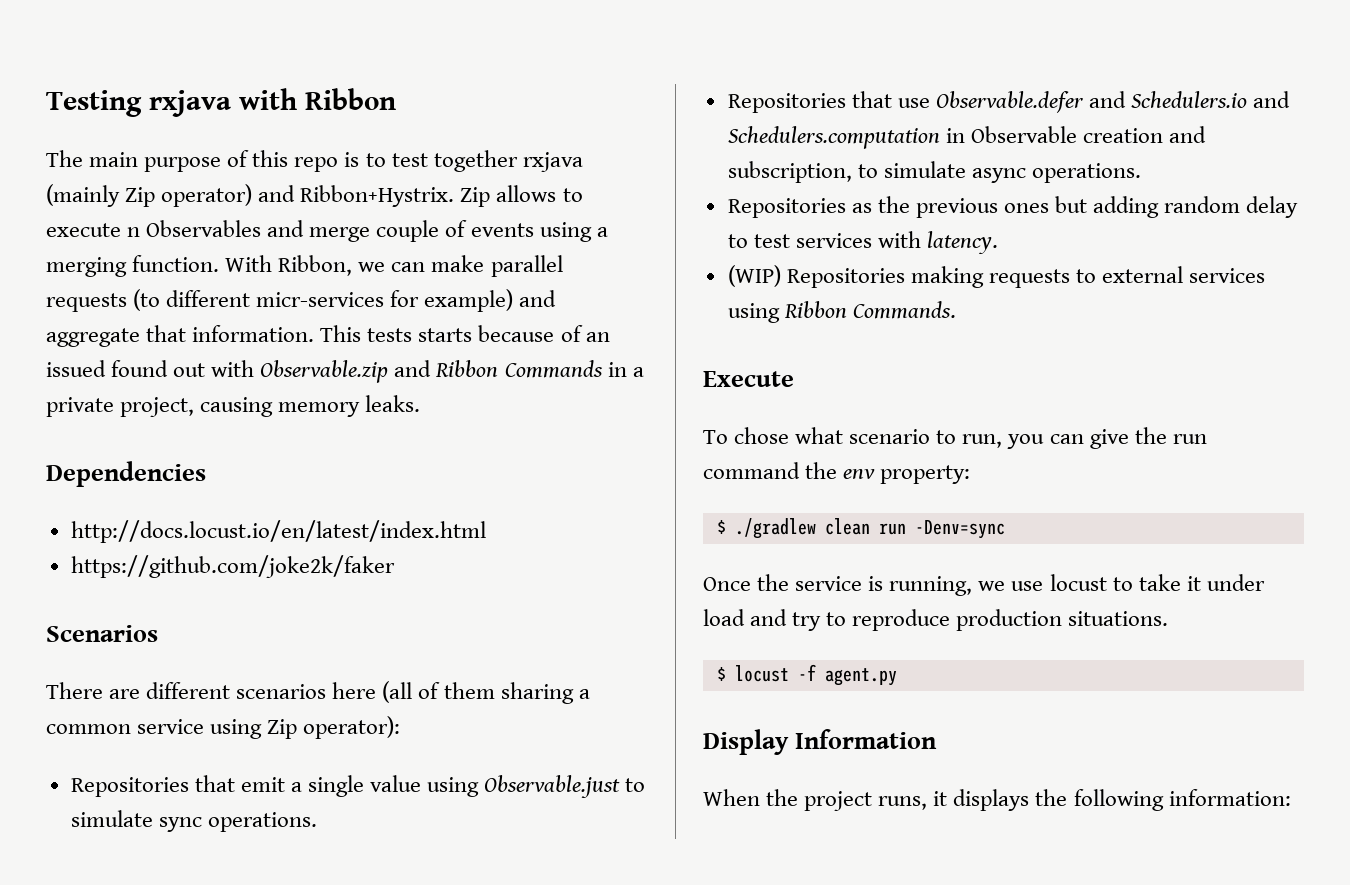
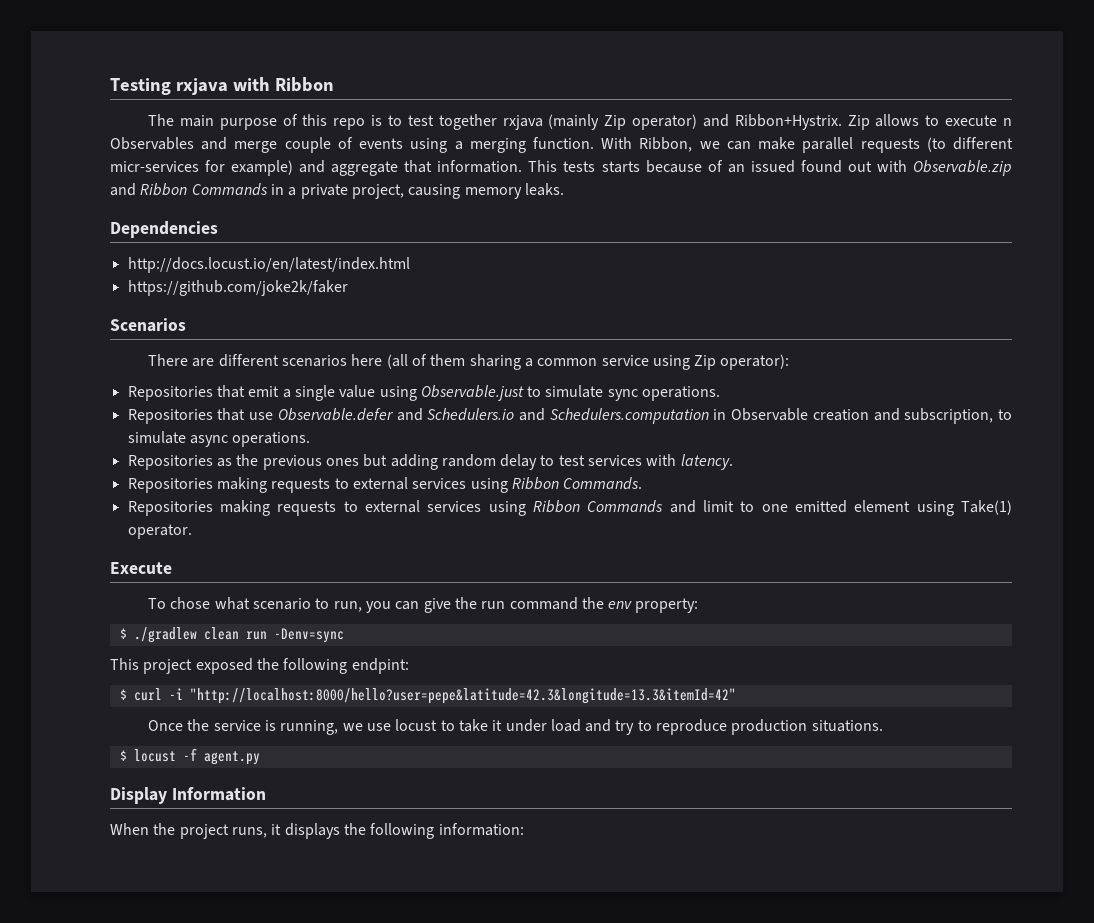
- (WIP) Repositories making requests to external services using Ribbon Commands.
+ Repositories making requests to external services using Ribbon Commands.
+ Repositories making requests to external services using Ribbon Commands and limit to one emitted element using Take(1) operator.
+ This project exposed the following endpint:
+ $ curl -i "http://localhost:8000/hello?user=pepe&latitude=42.3&longitude=13.3&itemId=42"

